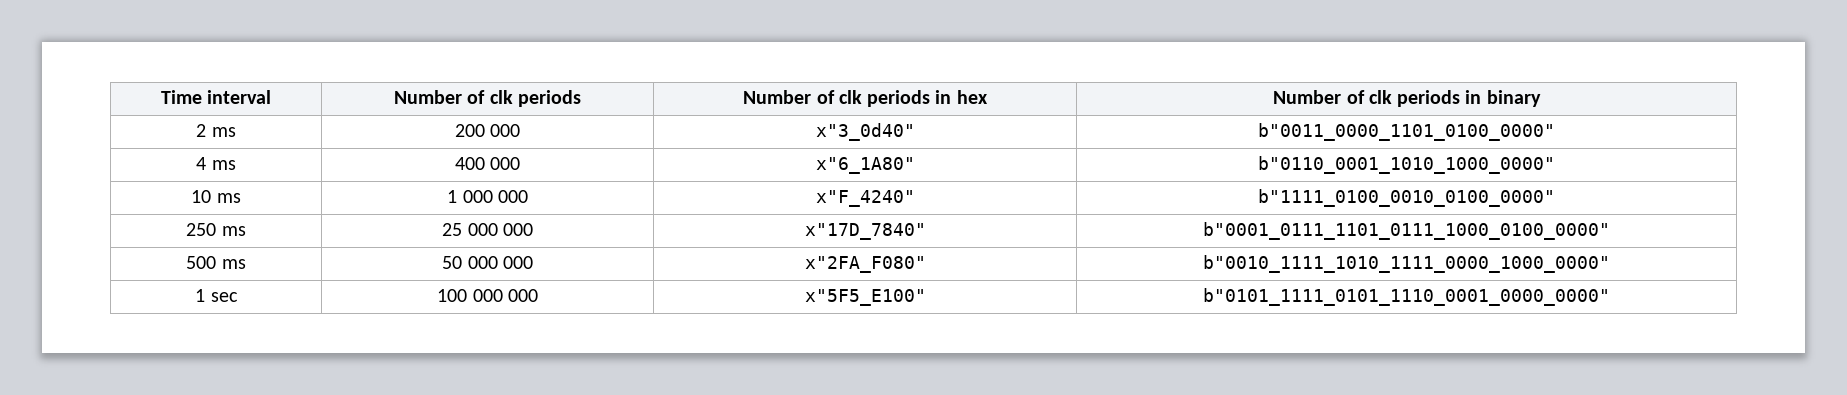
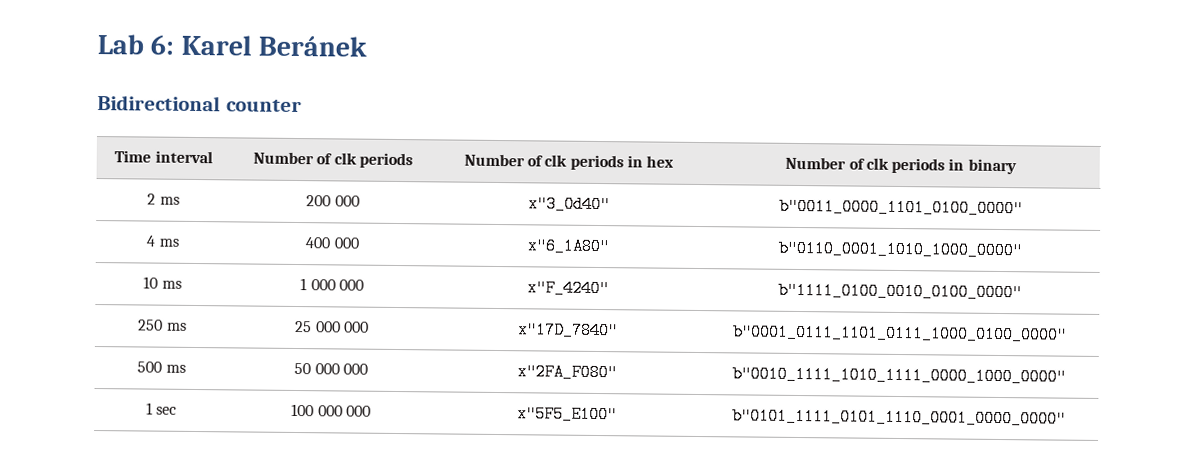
+ Lab 6: Karel Beránek
+ Bidirectional counter

